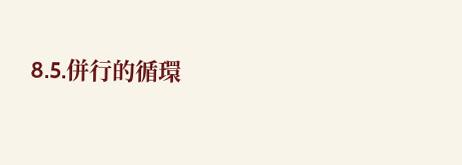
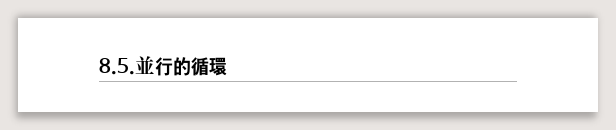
- 8.5.併行的循環
+ 8.5.並行的循環

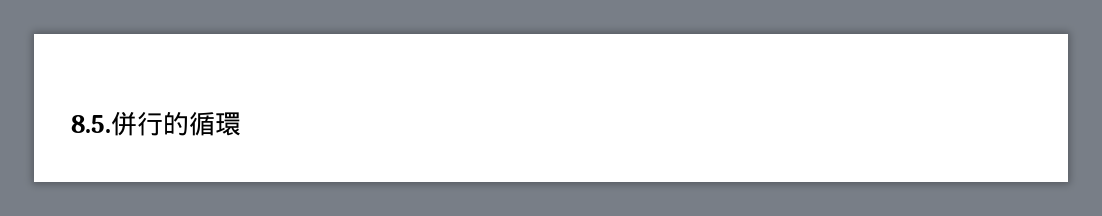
- 8.5.並行的循環
+ 8.5.併行的循環

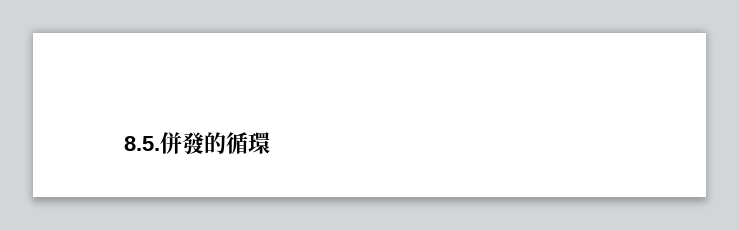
- 8.5.併行的循環
+ 8.5.併發的循環

